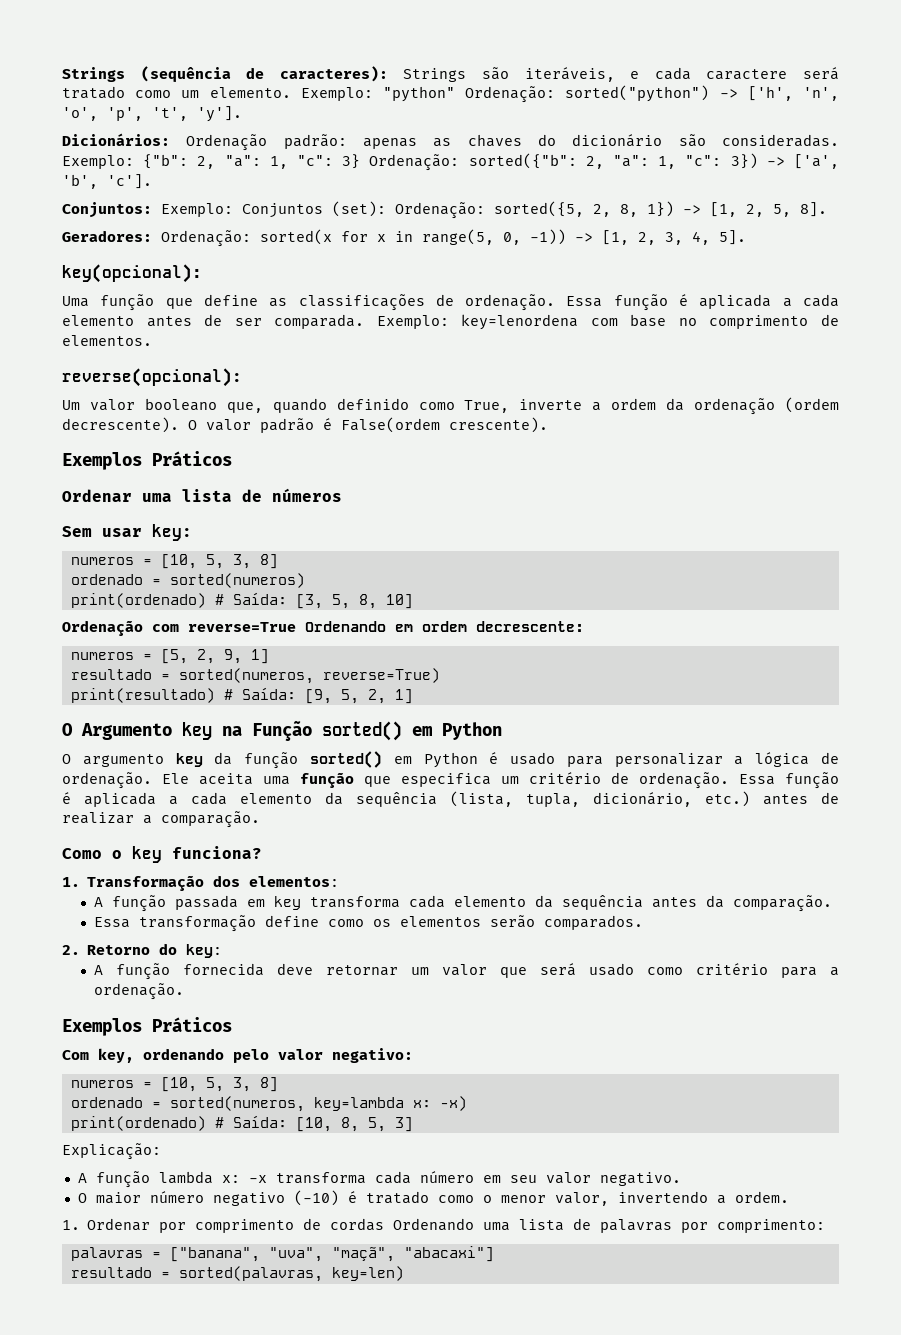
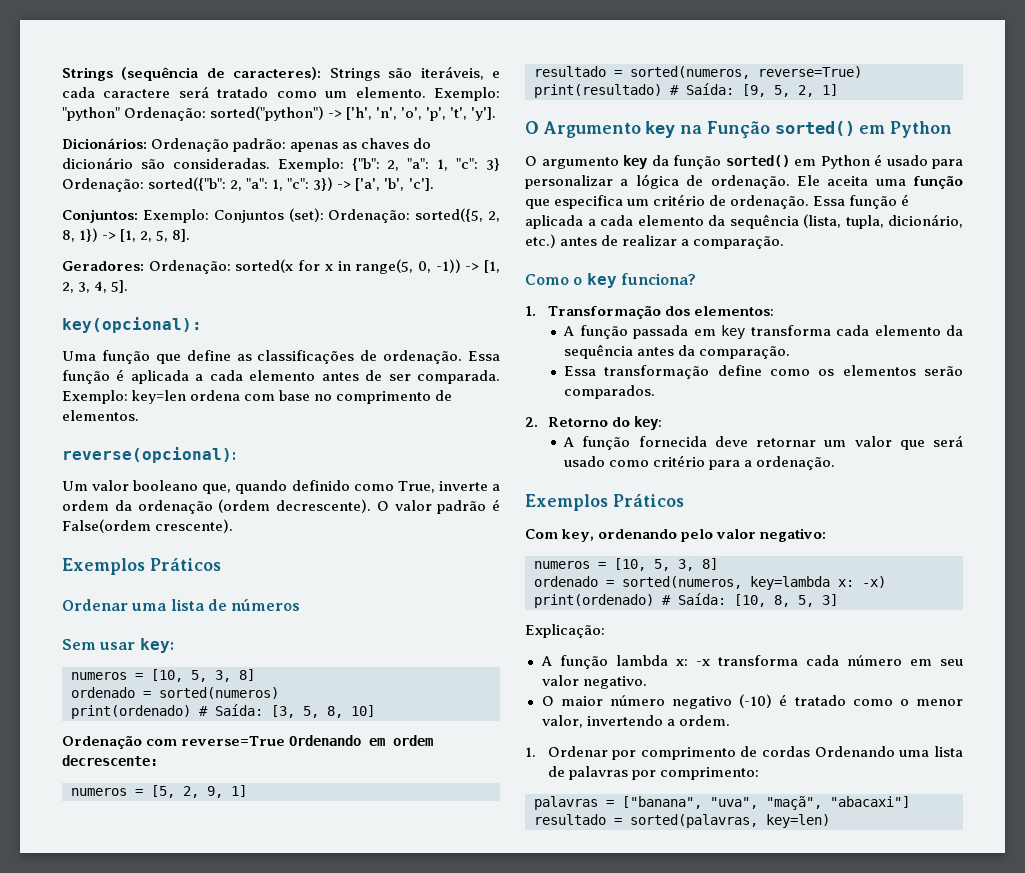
- Exemplo: key=lenordena com base no comprimento de elementos.
+ Exemplo: key=len ordena com base no comprimento de elementos.

